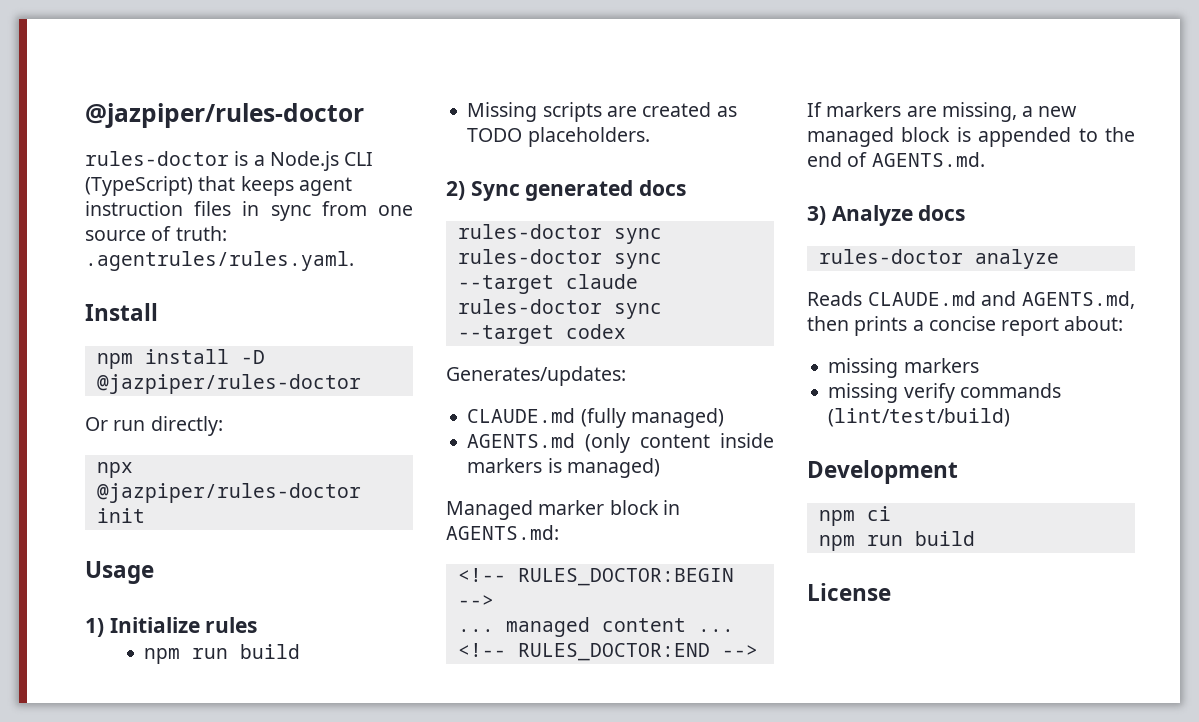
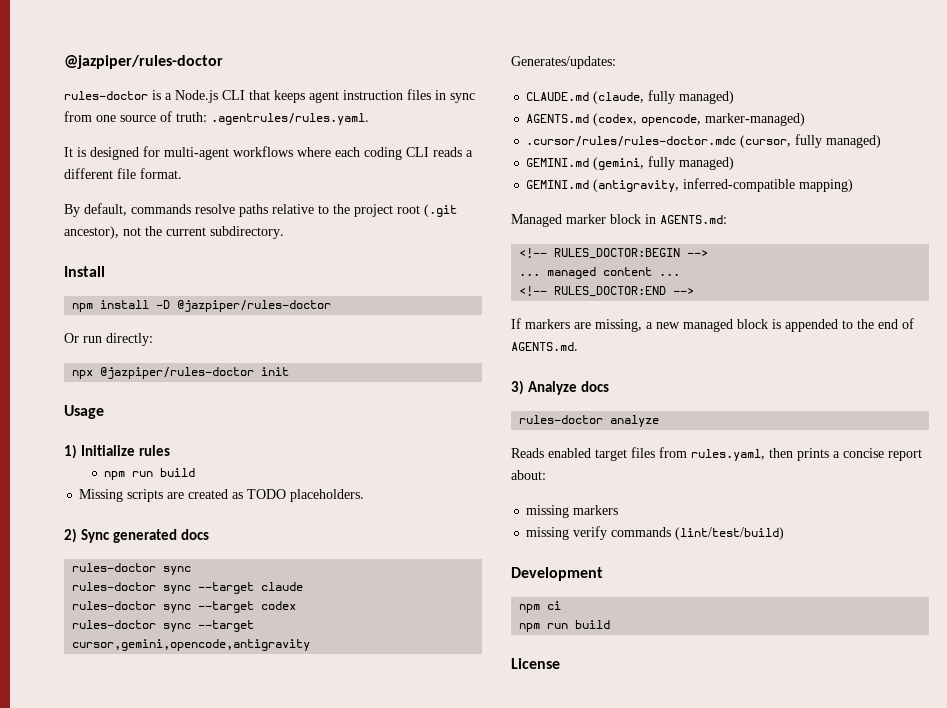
- rules-doctor is a Node.js CLI (TypeScript) that keeps agent instruction files in sync from one source of truth: .agentrules/rules.yaml.
+ rules-doctor is a Node.js CLI that keeps agent instruction files in sync from one source of truth: .agentrules/rules.yaml.
+ It is designed for multi-agent workflows where each coding CLI reads a different file format.
+ By default, commands resolve paths relative to the project root (.git ancestor), not the current subdirectory.
+ rules-doctor sync --target cursor,gemini,opencode,antigravity
- CLAUDE.md (fully managed)
+ CLAUDE.md (claude, fully managed)
- AGENTS.md (only content inside markers is managed)
+ AGENTS.md (codex, opencode, marker-managed)
+ .cursor/rules/rules-doctor.mdc (cursor, fully managed)
+ GEMINI.md (gemini, fully managed)
+ GEMINI.md (antigravity, inferred-compatible mapping)
- Reads CLAUDE.md and AGENTS.md, then prints a concise report about:
+ Reads enabled target files from rules.yaml, then prints a concise report about:

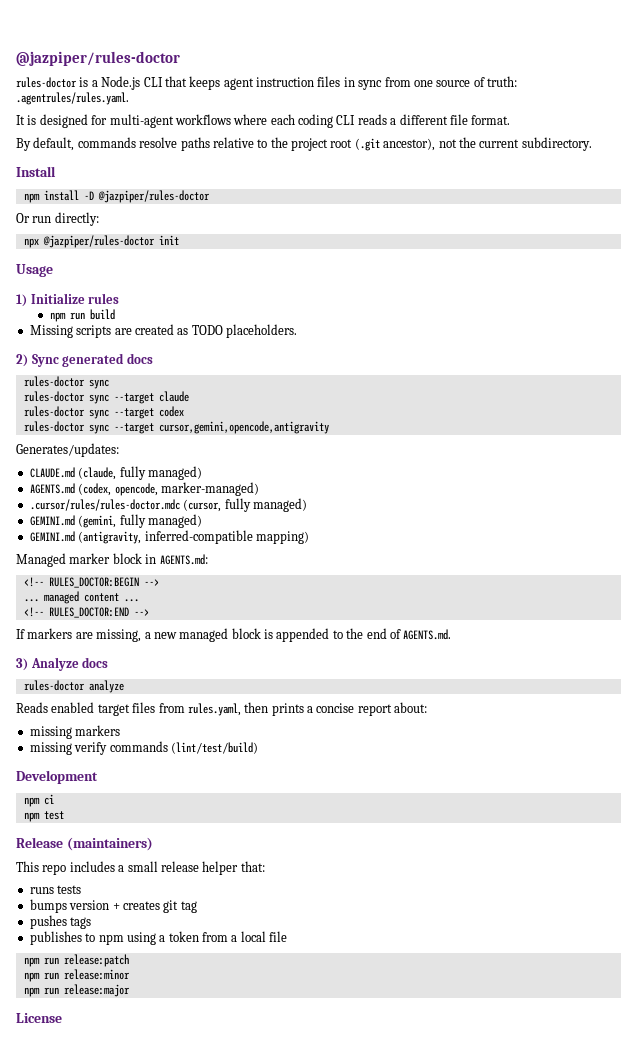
  npm ci
- npm run build
+ npm test
+ Release (maintainers)
+ This repo includes a small release helper that:
+ runs tests
+ bumps version + creates git tag
+ pushes tags
+ publishes to npm using a token from a local file
+ npm run release:patch
+ npm run release:minor
+ npm run release:major

